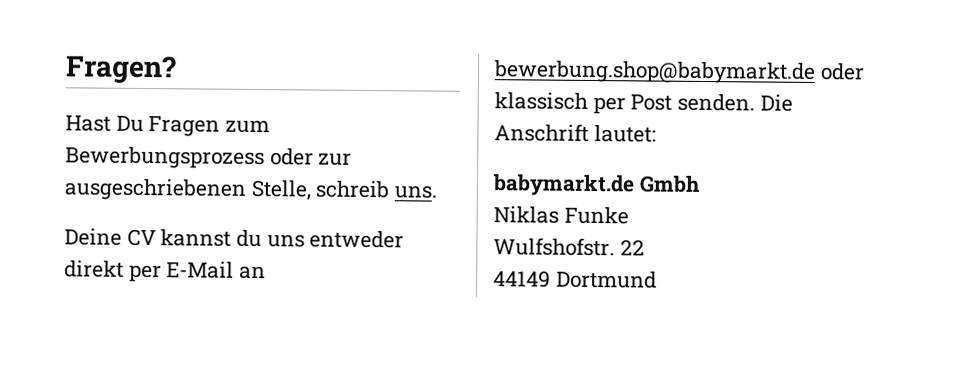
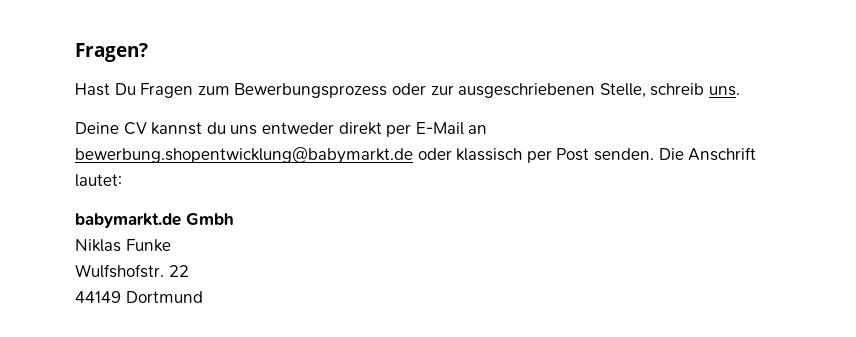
- Deine CV kannst du uns entweder direkt per E-Mail an bewerbung.shop@babymarkt.de oder klassisch per Post senden.
+ Deine CV kannst du uns entweder direkt per E-Mail an bewerbung.shopentwicklung@babymarkt.de oder klassisch per Post senden.

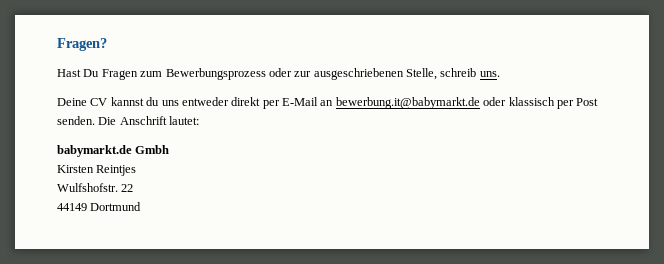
- Deine CV kannst du uns entweder direkt per E-Mail an bewerbung.shopentwicklung@babymarkt.de oder klassisch per Post senden.
+ Deine CV kannst du uns entweder direkt per E-Mail an bewerbung.it@babymarkt.de oder klassisch per Post senden.
- Niklas Funke
+ Kirsten Reintjes

